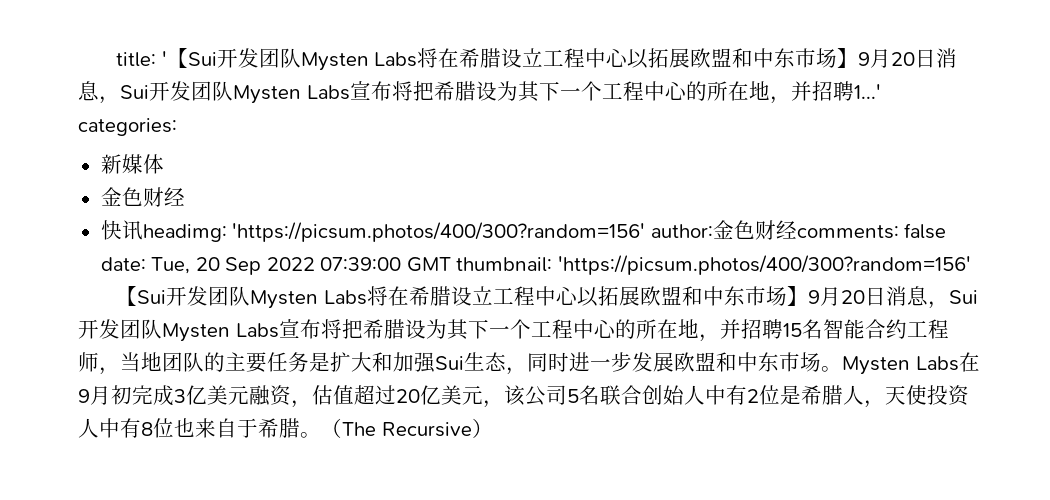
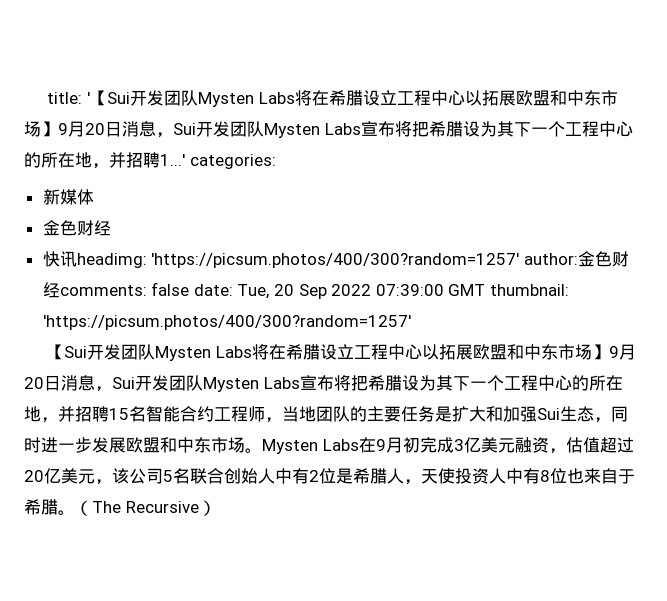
- 快讯headimg: 'https://picsum.photos/400/300?random=156' author:金色财经comments: false date: Tue, 20 Sep 2022 07:39:00 GMT thumbnail: 'https://picsum.photos/400/300?random=156'
+ 快讯headimg: 'https://picsum.photos/400/300?random=1257' author:金色财经comments: false date: Tue, 20 Sep 2022 07:39:00 GMT thumbnail: 'https://picsum.photos/400/300?random=1257'

